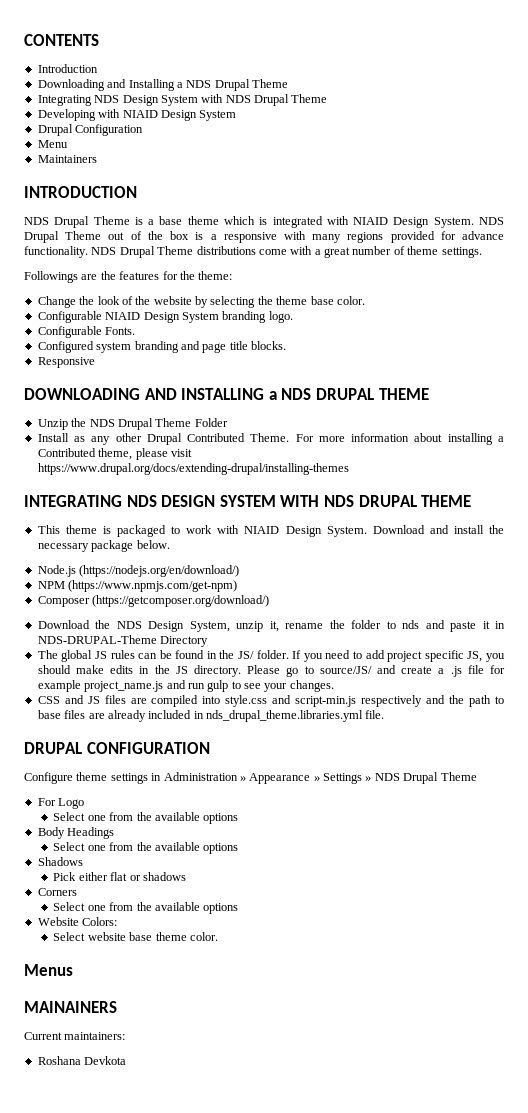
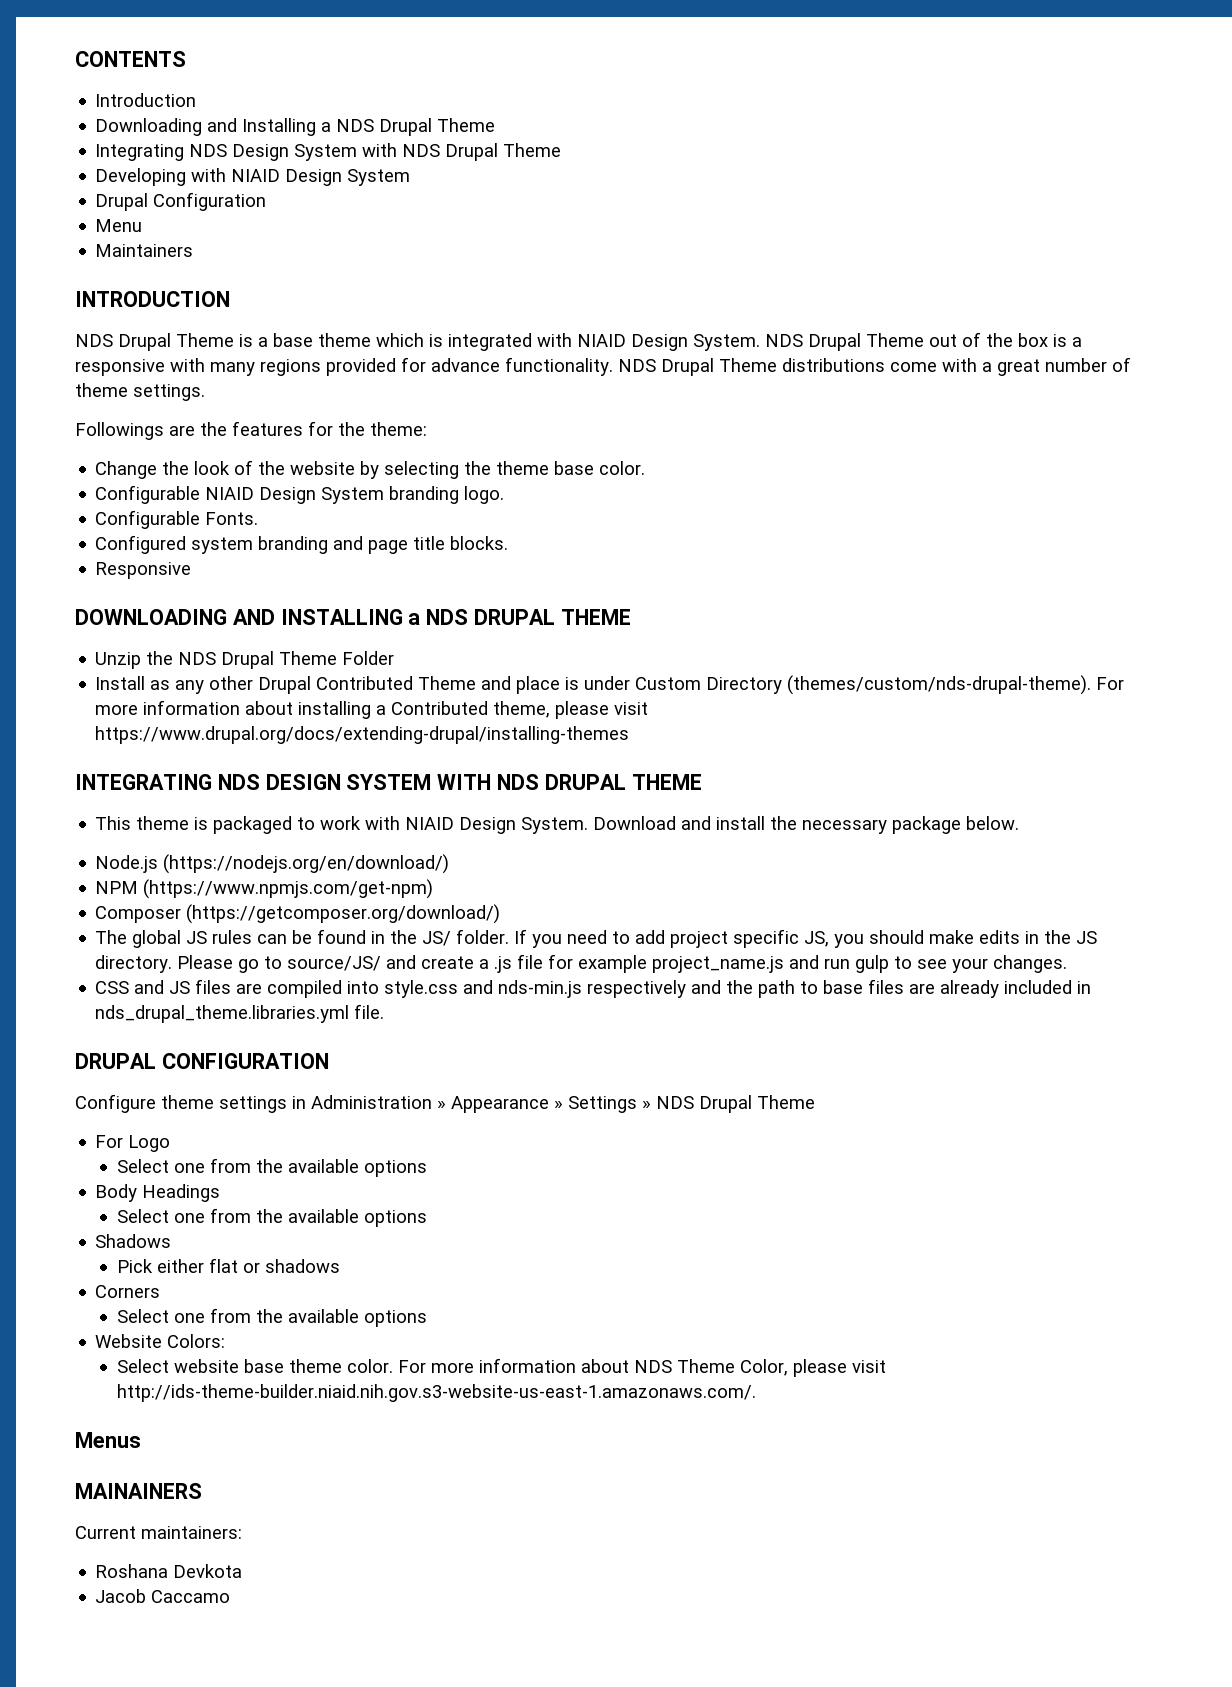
- Install as any other Drupal Contributed Theme.
+ Install as any other Drupal Contributed Theme and place is under Custom Directory (themes/custom/nds-drupal-theme).
- Download the NDS Design System, unzip it, rename the folder to nds and paste it in NDS-DRUPAL-Theme Directory
- CSS and JS files are compiled into style.css and script-min.js respectively and the path to base files are already included in nds_drupal_theme.libraries.yml file.
+ CSS and JS files are compiled into style.css and nds-min.js respectively and the path to base files are already included in nds_drupal_theme.libraries.yml file.
+ For more information about NDS Theme Color, please visit http://ids-theme-builder.niaid.nih.gov.s3-website-us-east-1.amazonaws.com/.
+ Jacob Caccamo

